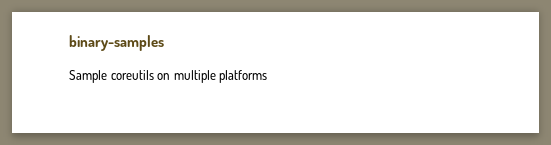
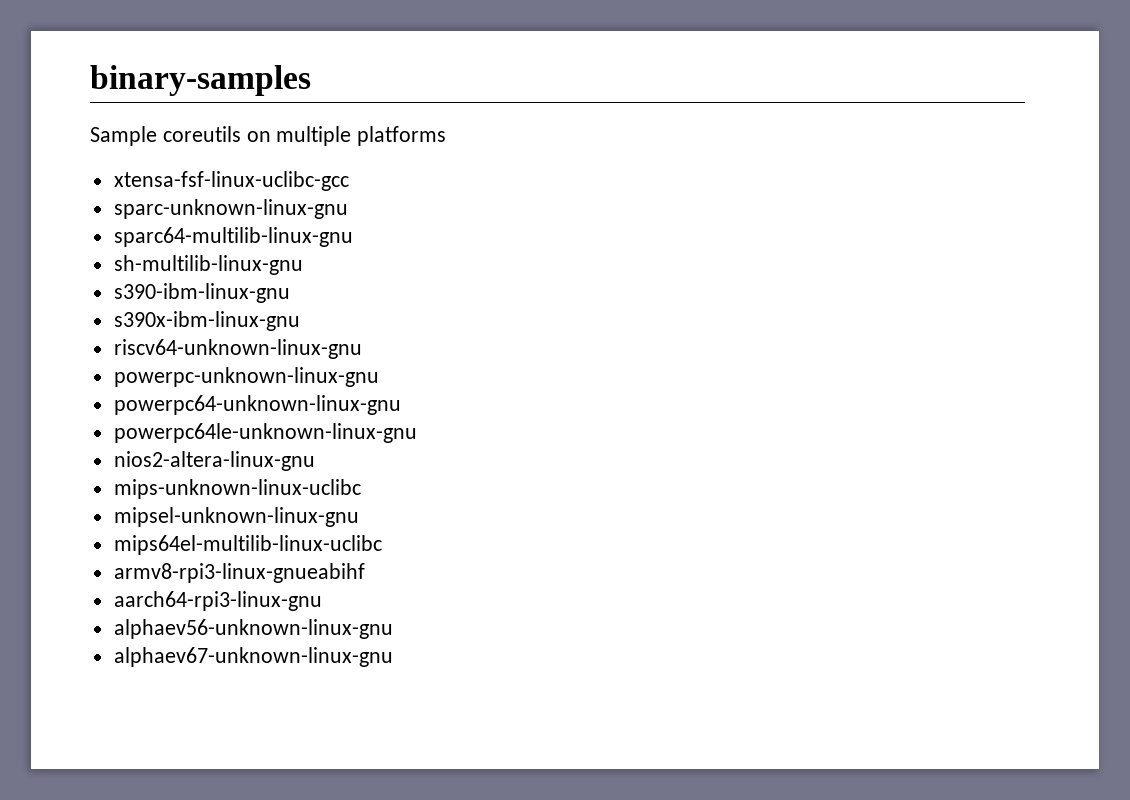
+ xtensa-fsf-linux-uclibc-gcc
+ sparc-unknown-linux-gnu
+ sparc64-multilib-linux-gnu
+ sh-multilib-linux-gnu
+ s390-ibm-linux-gnu
+ s390x-ibm-linux-gnu
+ riscv64-unknown-linux-gnu
+ powerpc-unknown-linux-gnu
+ powerpc64-unknown-linux-gnu
+ powerpc64le-unknown-linux-gnu
+ nios2-altera-linux-gnu
+ mips-unknown-linux-uclibc
+ mipsel-unknown-linux-gnu
+ mips64el-multilib-linux-uclibc
+ armv8-rpi3-linux-gnueabihf
+ aarch64-rpi3-linux-gnu
+ alphaev56-unknown-linux-gnu
+ alphaev67-unknown-linux-gnu

